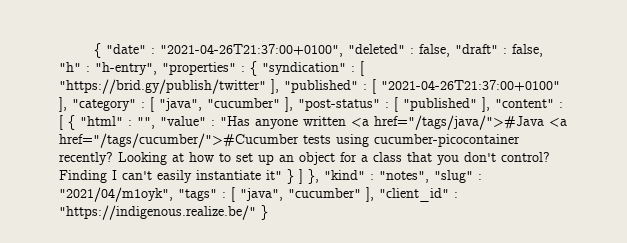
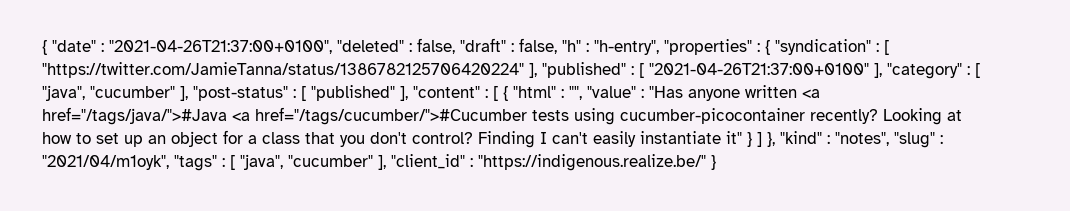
- { "date" : "2021-04-26T21:37:00+0100", "deleted" : false, "draft" : false, "h" : "h-entry", "properties" : { "syndication" : [ "https://brid.gy/publish/twitter" ], "published" : [ "2021-04-26T21:37:00+0100" ], "category" : [ "java", "cucumber" ], "post-status" : [ "published" ], "content" : [ { "html" : "", "value" : "Has anyone written <a href="/tags/java/">#Java <a href="/tags/cucumber/">#Cucumber tests using cucumber-picocontainer recently?
+ { "date" : "2021-04-26T21:37:00+0100", "deleted" : false, "draft" : false, "h" : "h-entry", "properties" : { "syndication" : [ "https://twitter.com/JamieTanna/status/1386782125706420224" ], "published" : [ "2021-04-26T21:37:00+0100" ], "category" : [ "java", "cucumber" ], "post-status" : [ "published" ], "content" : [ { "html" : "", "value" : "Has anyone written <a href="/tags/java/">#Java <a href="/tags/cucumber/">#Cucumber tests using cucumber-picocontainer recently?

